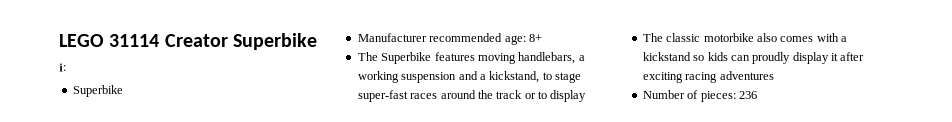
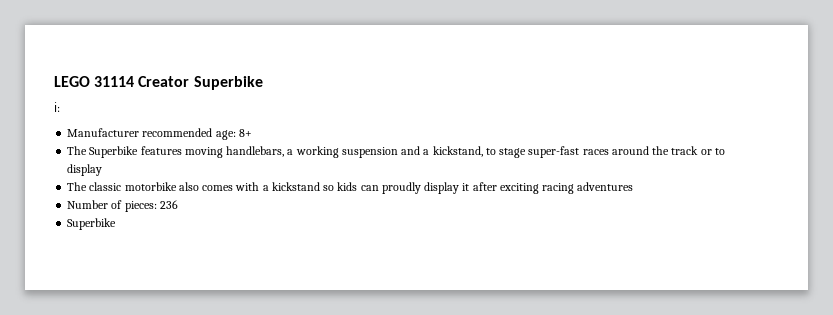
  ℹ:
- Superbike
  Number of pieces: 236
+ Superbike

